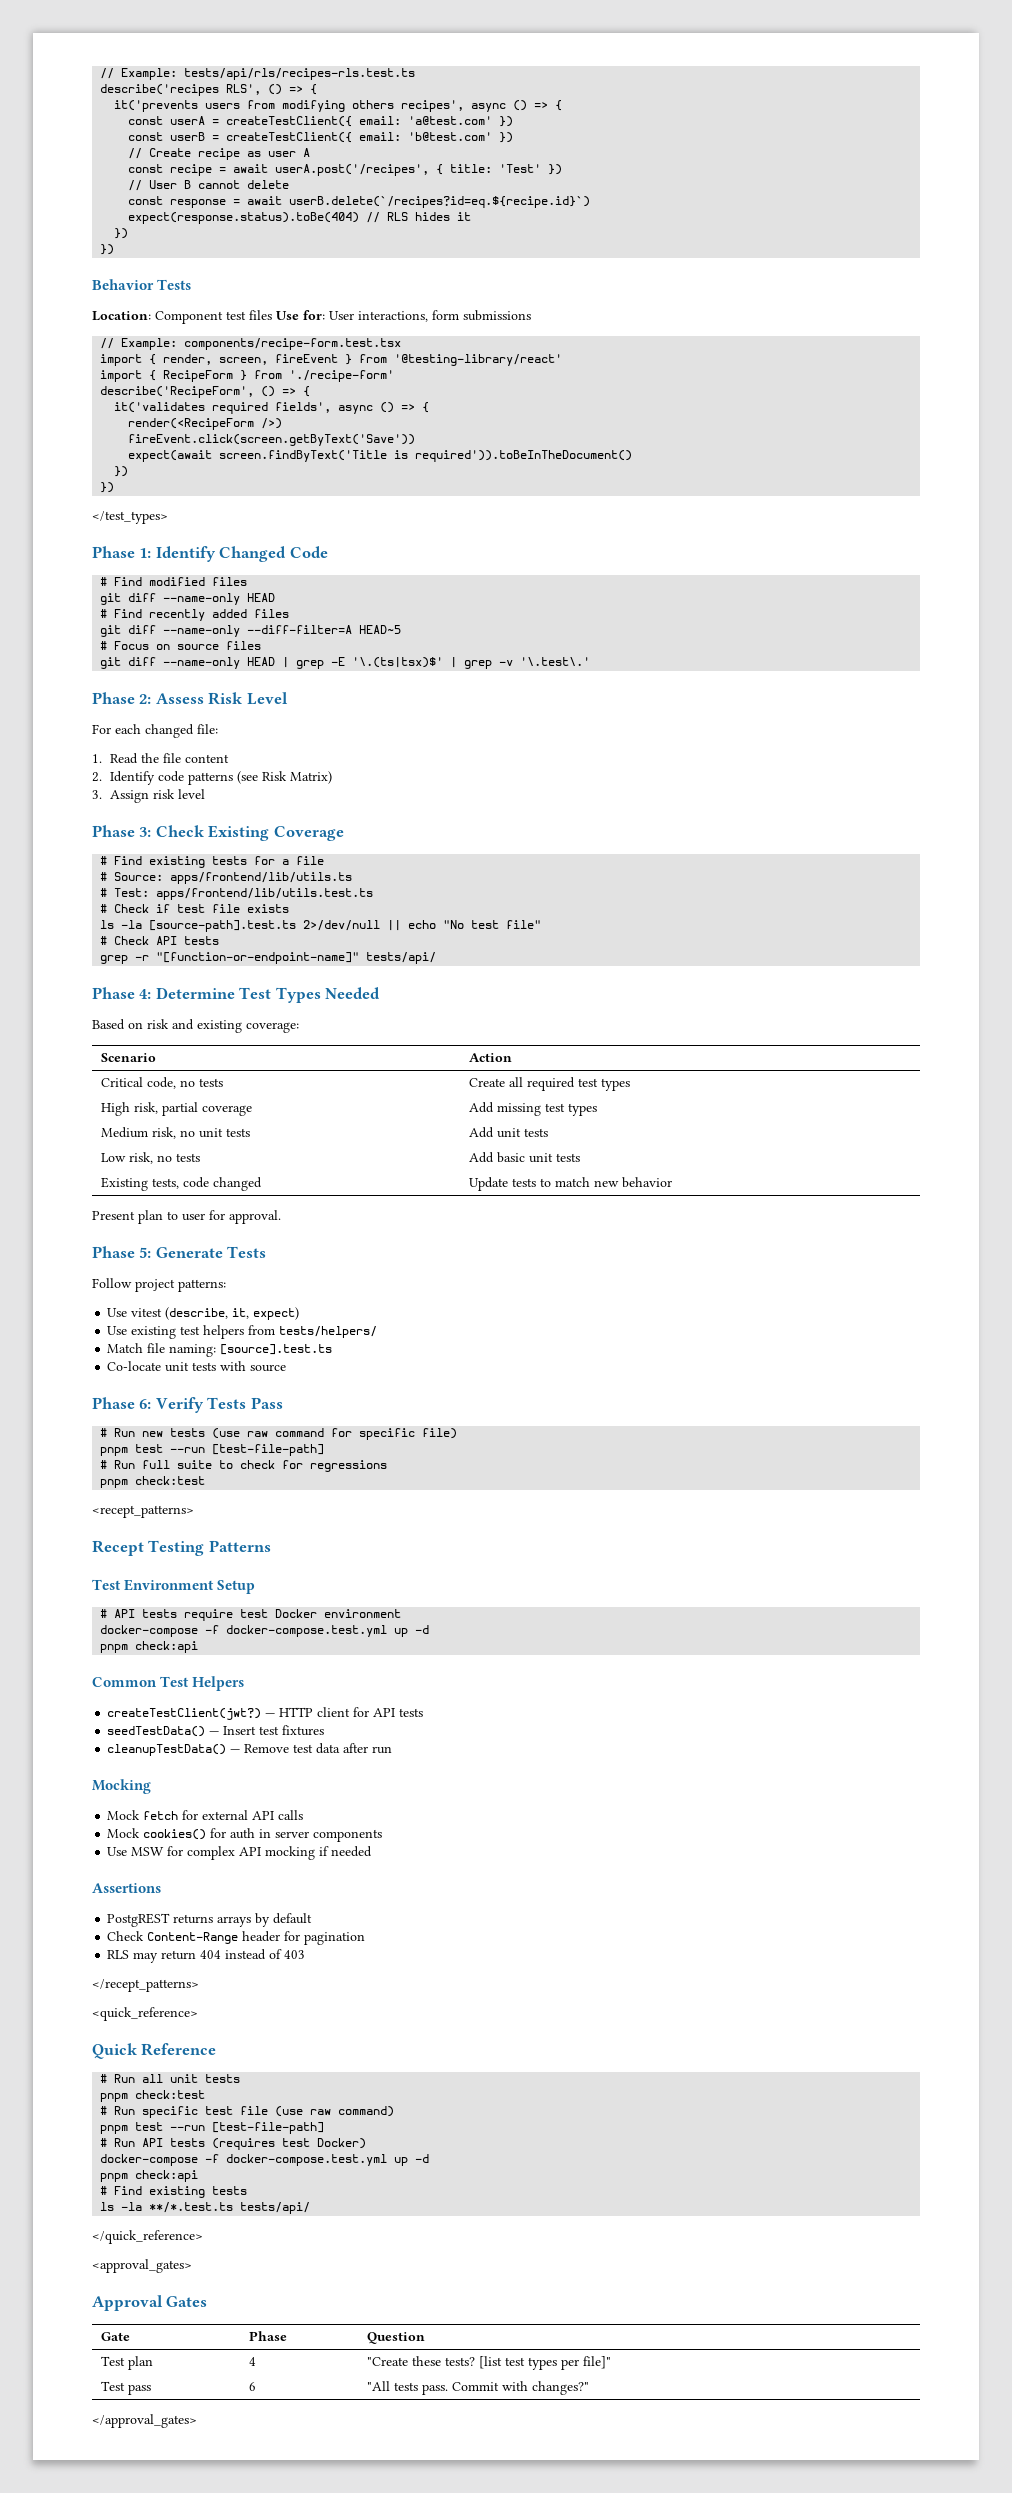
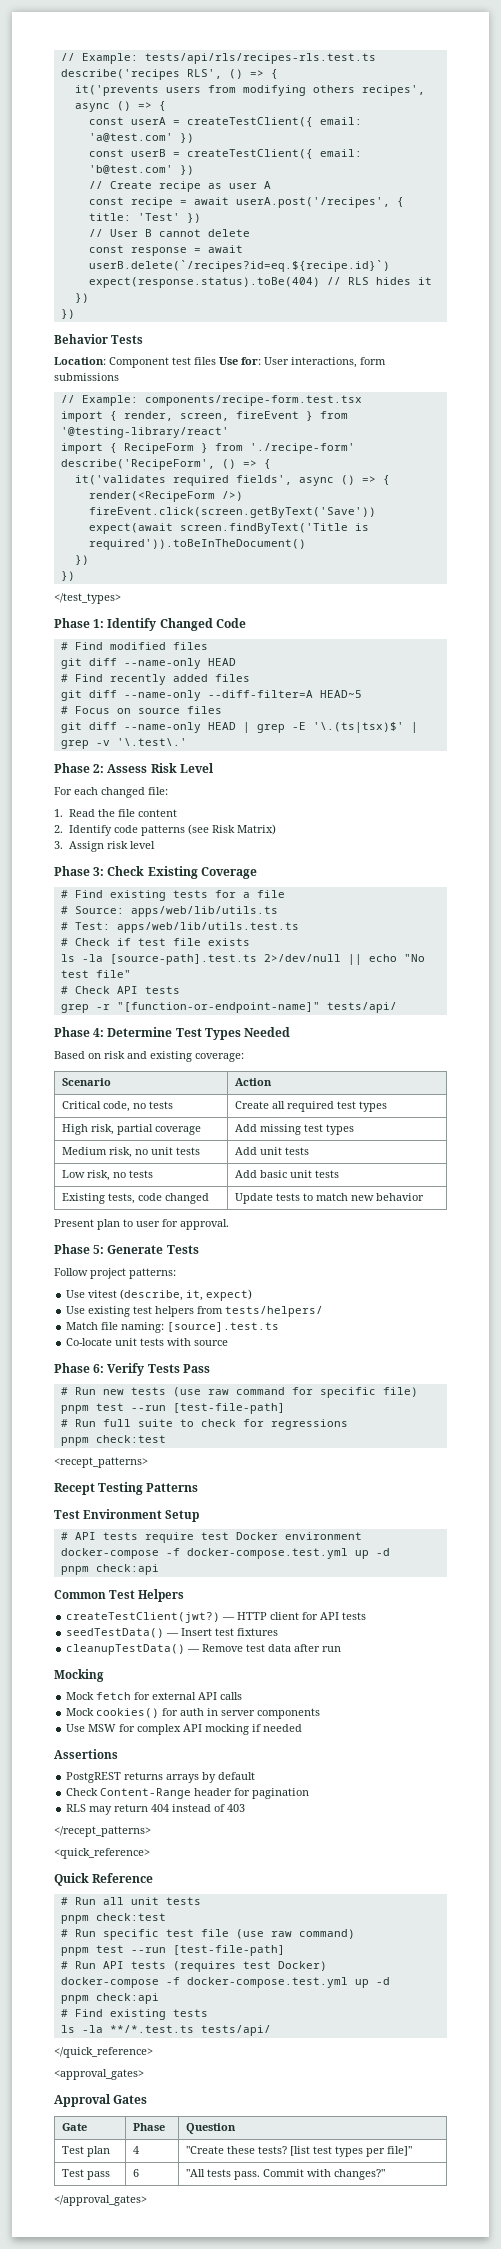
- # Source: apps/frontend/lib/utils.ts
+ # Source: apps/web/lib/utils.ts
- # Test: apps/frontend/lib/utils.test.ts
+ # Test: apps/web/lib/utils.test.ts

